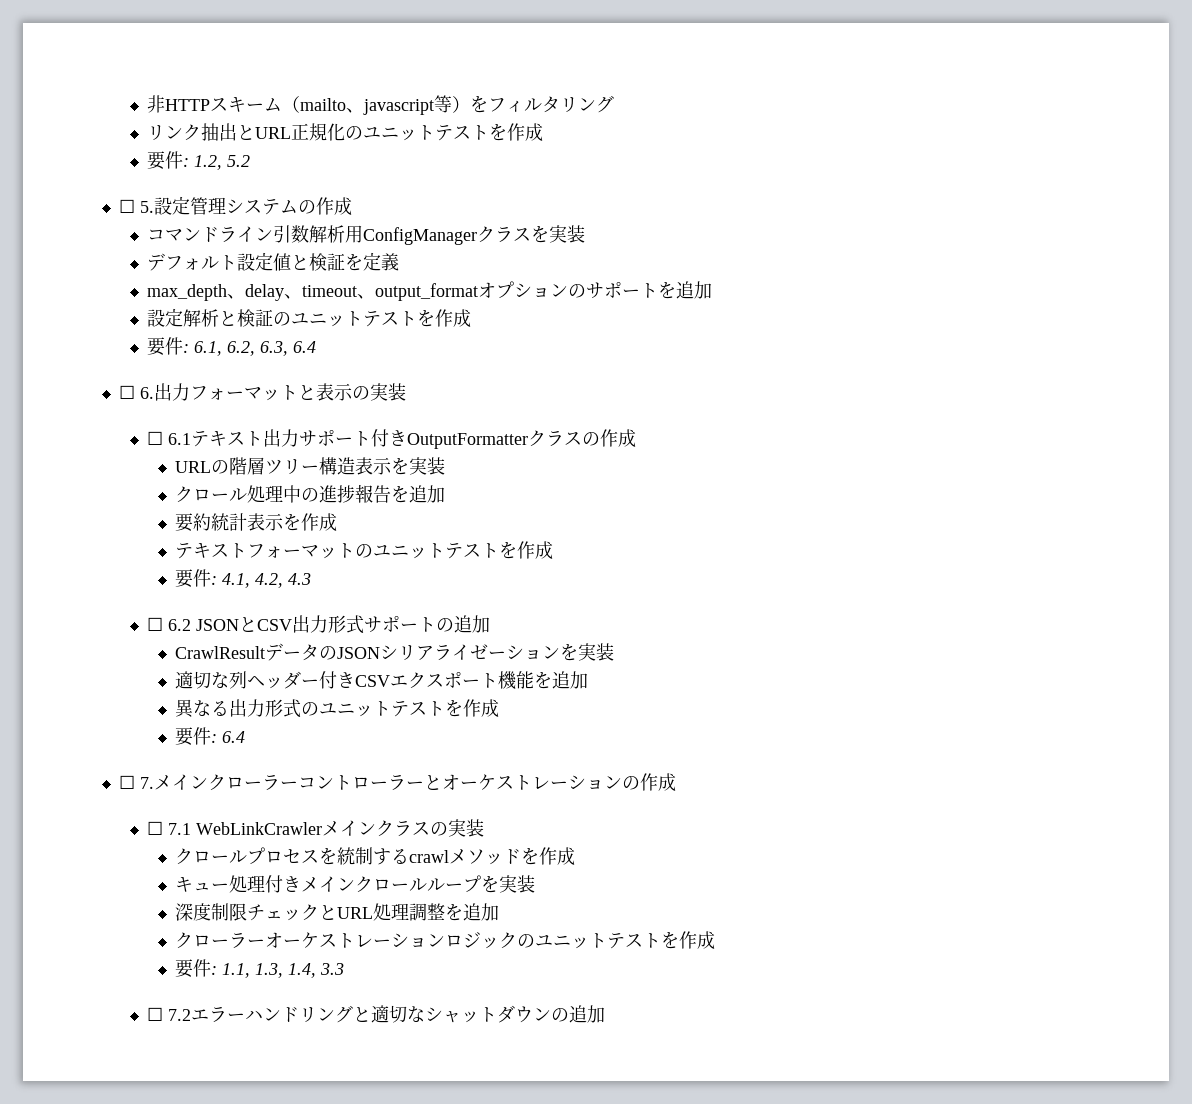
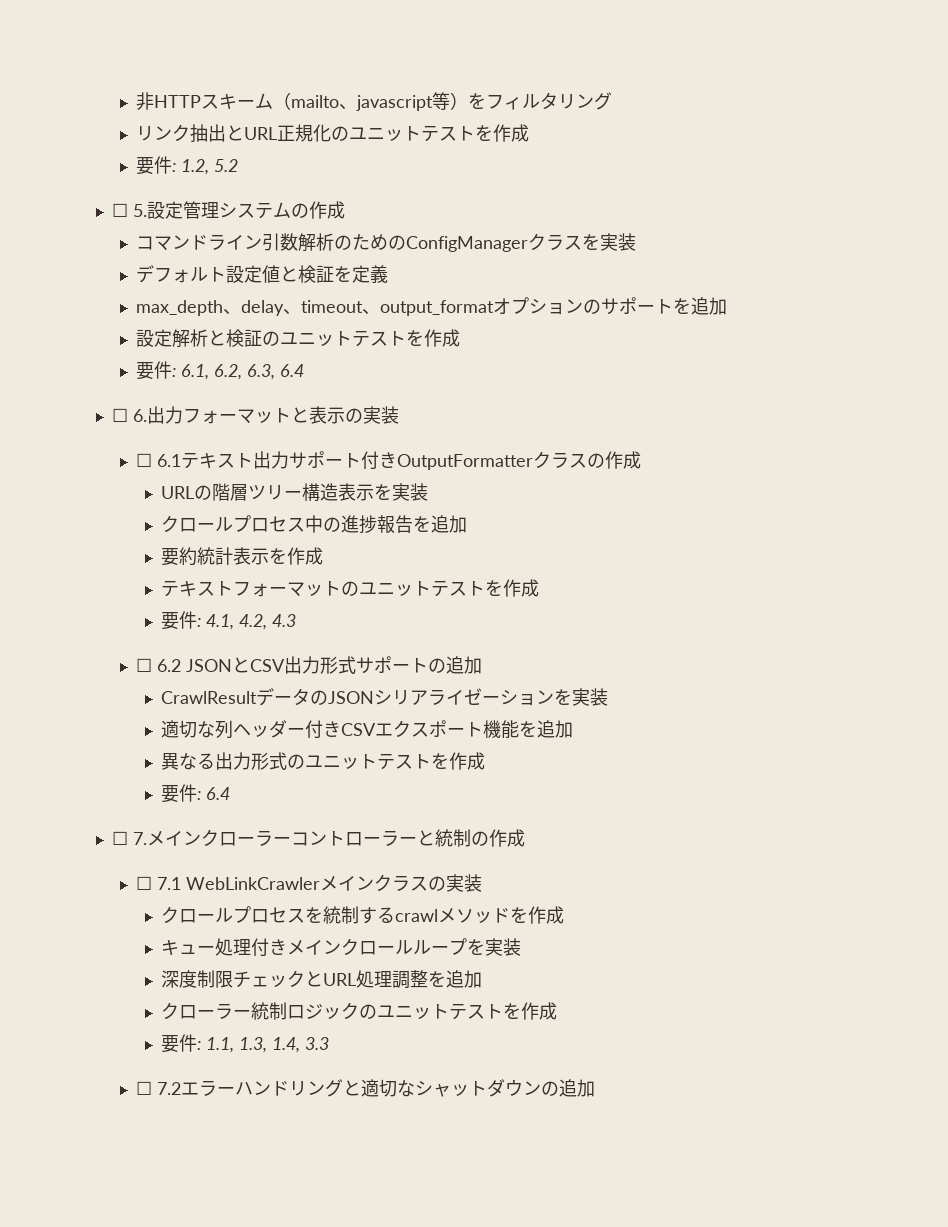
- コマンドライン引数解析用ConfigManagerクラスを実装
+ コマンドライン引数解析のためのConfigManagerクラスを実装
- クロール処理中の進捗報告を追加
+ クロールプロセス中の進捗報告を追加
- ☐ 7.メインクローラーコントローラーとオーケストレーションの作成
+ ☐ 7.メインクローラーコントローラーと統制の作成
- クローラーオーケストレーションロジックのユニットテストを作成
+ クローラー統制ロジックのユニットテストを作成

